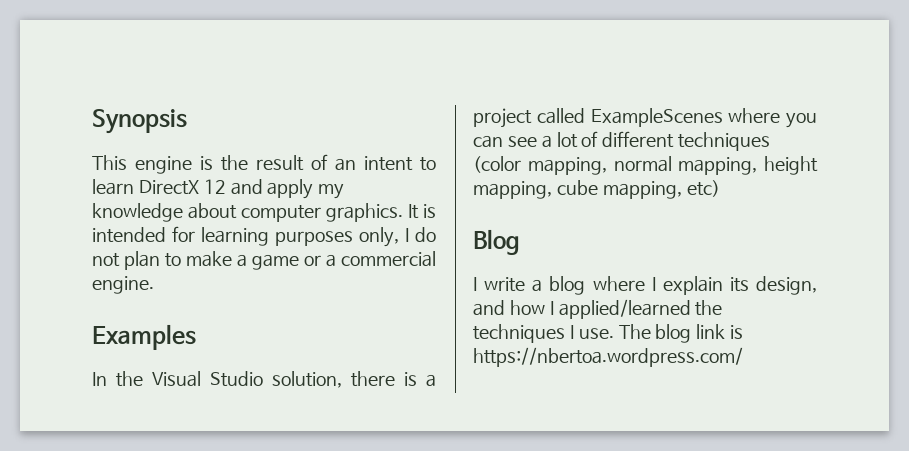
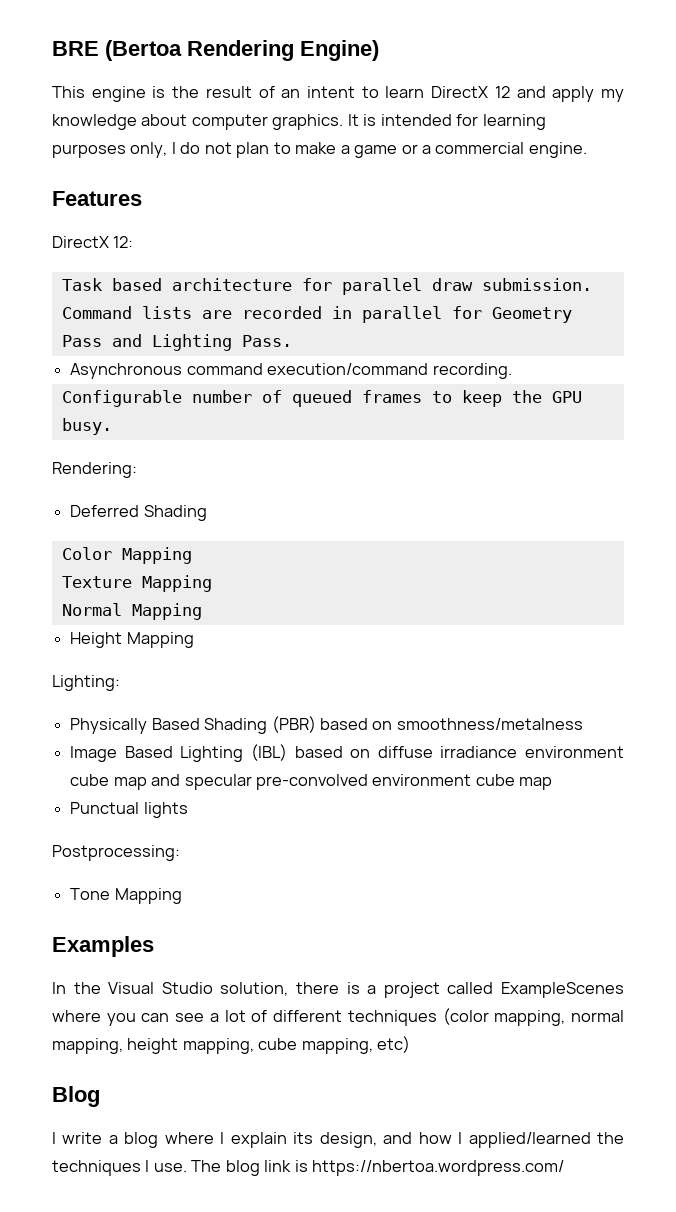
- Synopsis
+ BRE (Bertoa Rendering Engine)
+ Features
+ DirectX 12:
+ Task based architecture for parallel draw submission. Command lists are recorded in parallel for Geometry Pass and Lighting Pass.
+ Asynchronous command execution/command recording.
+ Configurable number of queued frames to keep the GPU busy.
+ Rendering:
+ Deferred Shading
+ Color Mapping
+ Texture Mapping
+ Normal Mapping
+ Height Mapping
+ Lighting:
+ Physically Based Shading (PBR) based on smoothness/metalness
+ Image Based Lighting (IBL) based on diffuse irradiance environment cube map and specular pre-convolved environment cube map
+ Punctual lights
+ Postprocessing:
+ Tone Mapping

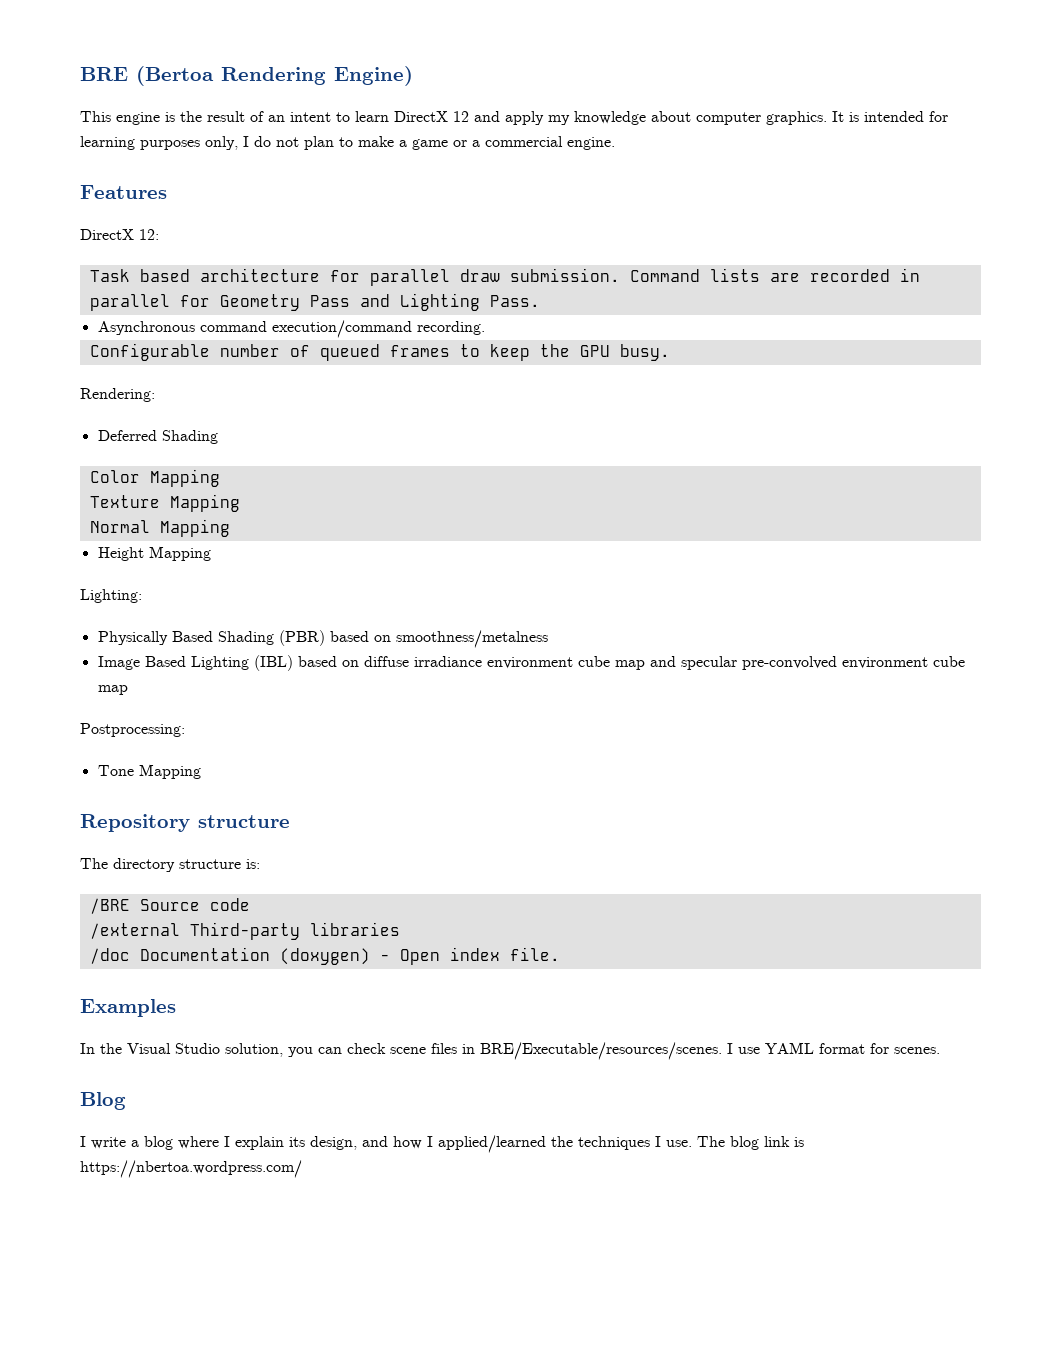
- Punctual lights
+ Repository structure
+ The directory structure is:
+ /BRE Source code
+ /external Third-party libraries
+ /doc Documentation (doxygen) - Open index file.
- In the Visual Studio solution, there is a project called ExampleScenes where you can see a lot of different techniques (color mapping, normal mapping, height mapping, cube mapping, etc)
+ In the Visual Studio solution, you can check scene files in BRE/Executable/resources/scenes. I use YAML format for scenes.

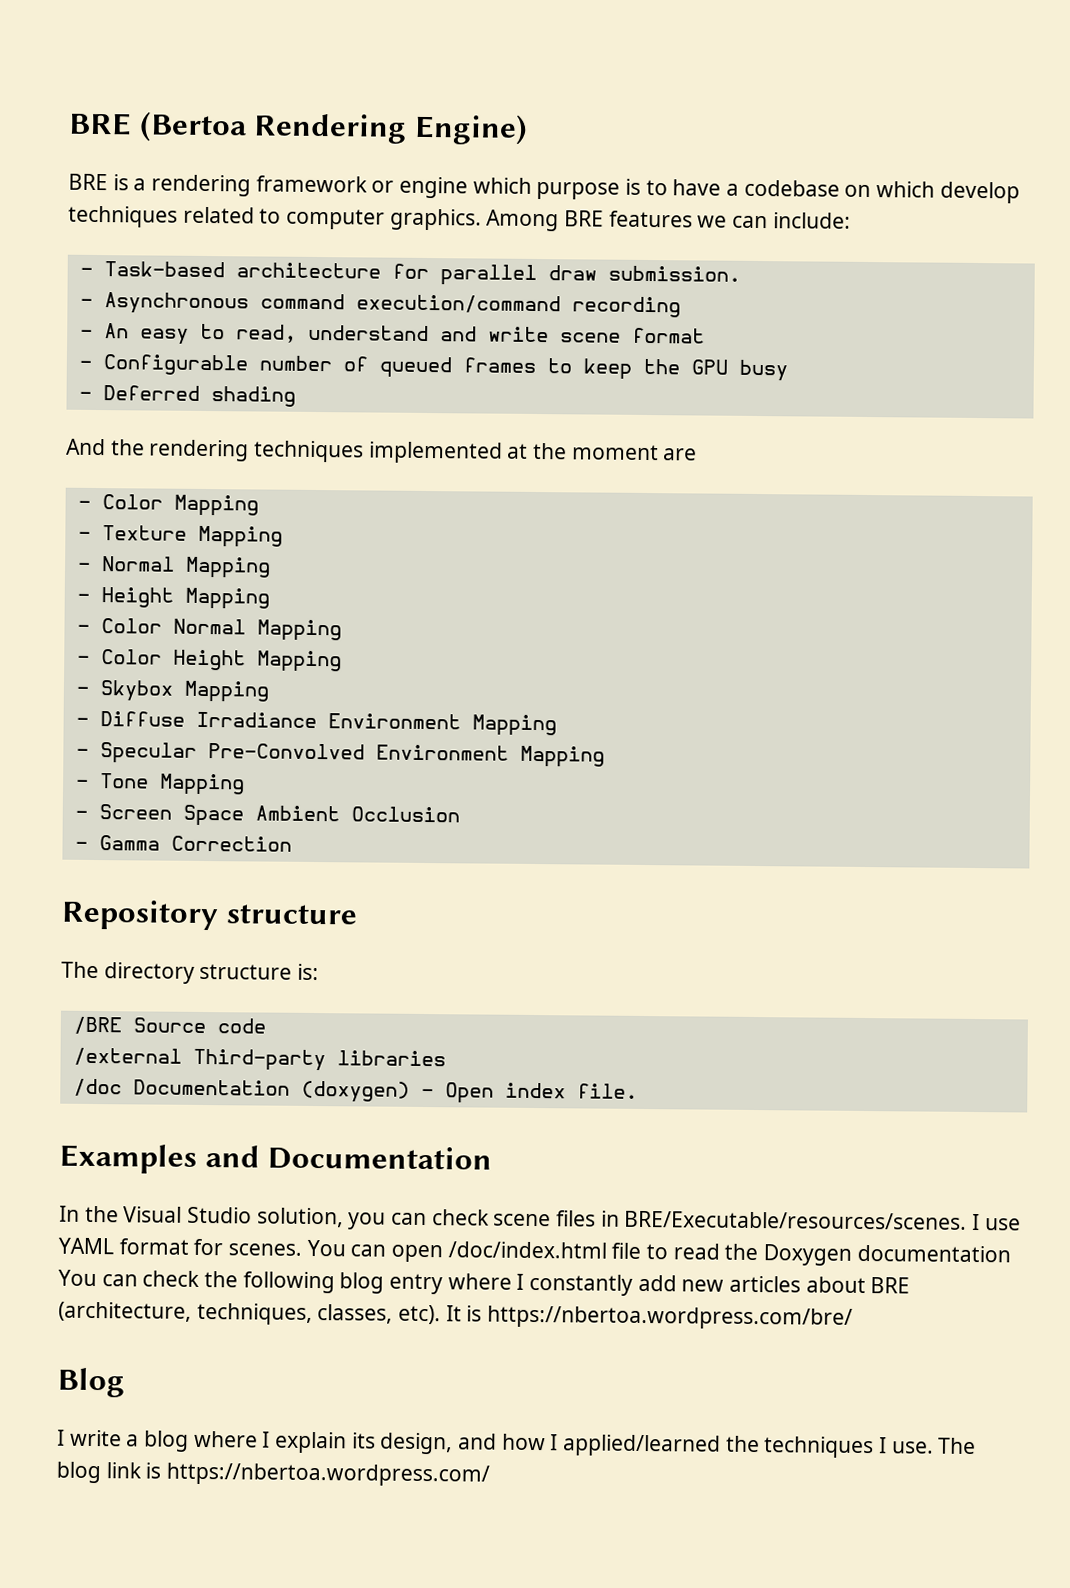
- This engine is the result of an intent to learn DirectX 12 and apply my knowledge about computer graphics. It is intended for learning purposes only, I do not plan to make a game or a commercial engine.
- Features
- DirectX 12:
- Task based architecture for parallel draw submission. Command lists are recorded in parallel for Geometry Pass and Lighting Pass.
- Asynchronous command execution/command recording.
- Configurable number of queued frames to keep the GPU busy.
- Rendering:
- Deferred Shading
- Color Mapping
+ BRE is a rendering framework or engine which purpose is to have a codebase on which develop techniques related to computer graphics. Among BRE features we can include:
+ - Task-based architecture for parallel draw submission.
+ - Asynchronous command execution/command recording
+ - An easy to read, understand and write scene format
+ - Configurable number of queued frames to keep the GPU busy
+ - Deferred shading
+ And the rendering techniques implemented at the moment are
+ - Color Mapping
- Texture Mapping
+ - Texture Mapping
- Normal Mapping
- Height Mapping
- Lighting:
- Physically Based Shading (PBR) based on smoothness/metalness
- Image Based Lighting (IBL) based on diffuse irradiance environment cube map and specular pre-convolved environment cube map
- Postprocessing:
- Tone Mapping
+ - Normal Mapping
+ - Height Mapping
+ - Color Normal Mapping
+ - Color Height Mapping
+ - Skybox Mapping
+ - Diffuse Irradiance Environment Mapping
+ - Specular Pre-Convolved Environment Mapping
+ - Tone Mapping
+ - Screen Space Ambient Occlusion
+ - Gamma Correction
- Examples
+ Examples and Documentation
+ You can open /doc/index.html file to read the Doxygen documentation You can check the following blog entry where I constantly add new articles about BRE (architecture, techniques, classes, etc). It is https://nbertoa.wordpress.com/bre/

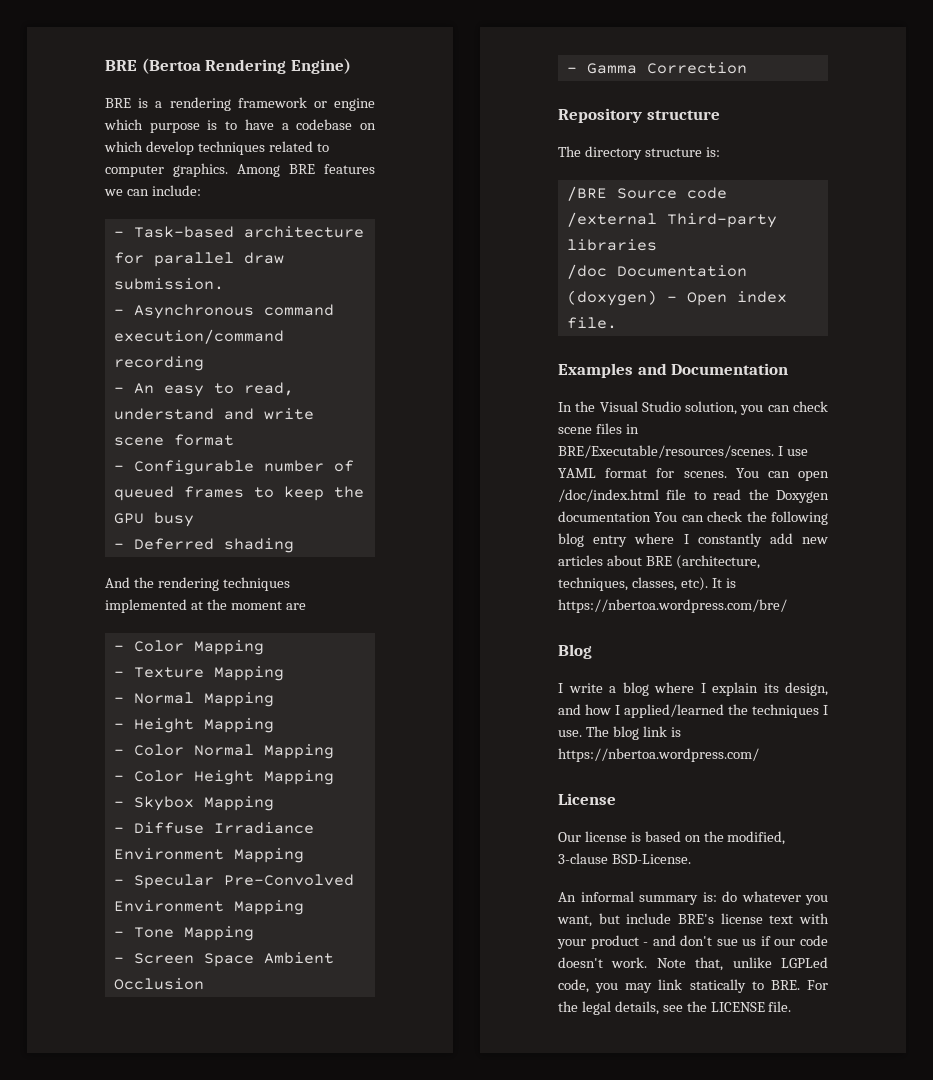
+ License
+ Our license is based on the modified, 3-clause BSD-License.
+ An informal summary is: do whatever you want, but include BRE's license text with your product - and don't sue us if our code doesn't work. Note that, unlike LGPLed code, you may link statically to BRE. For the legal details, see the LICENSE file.

